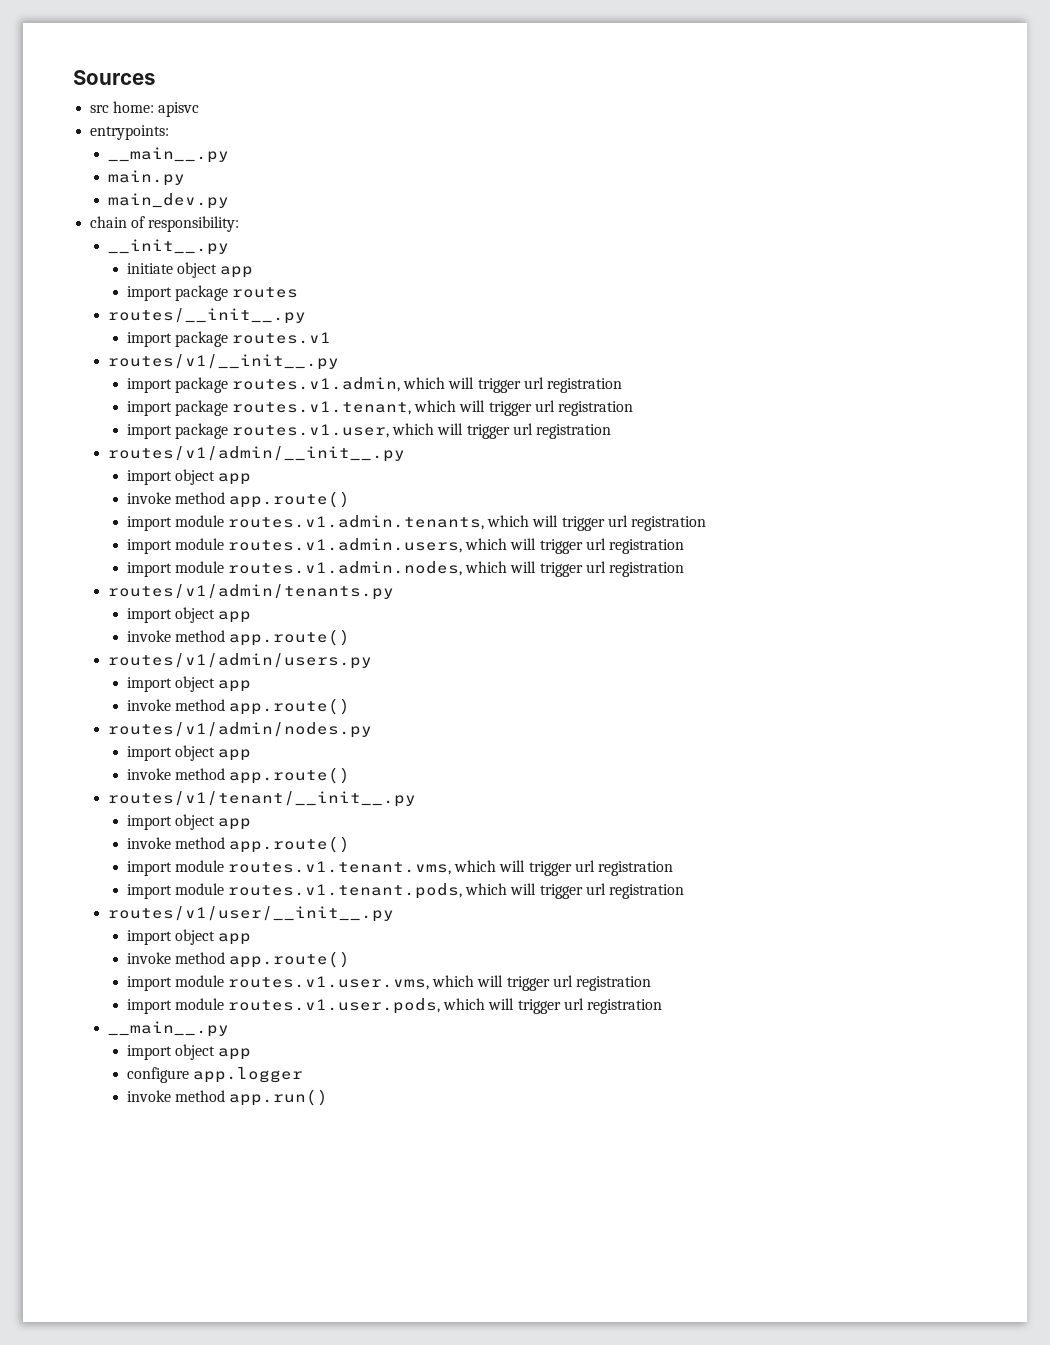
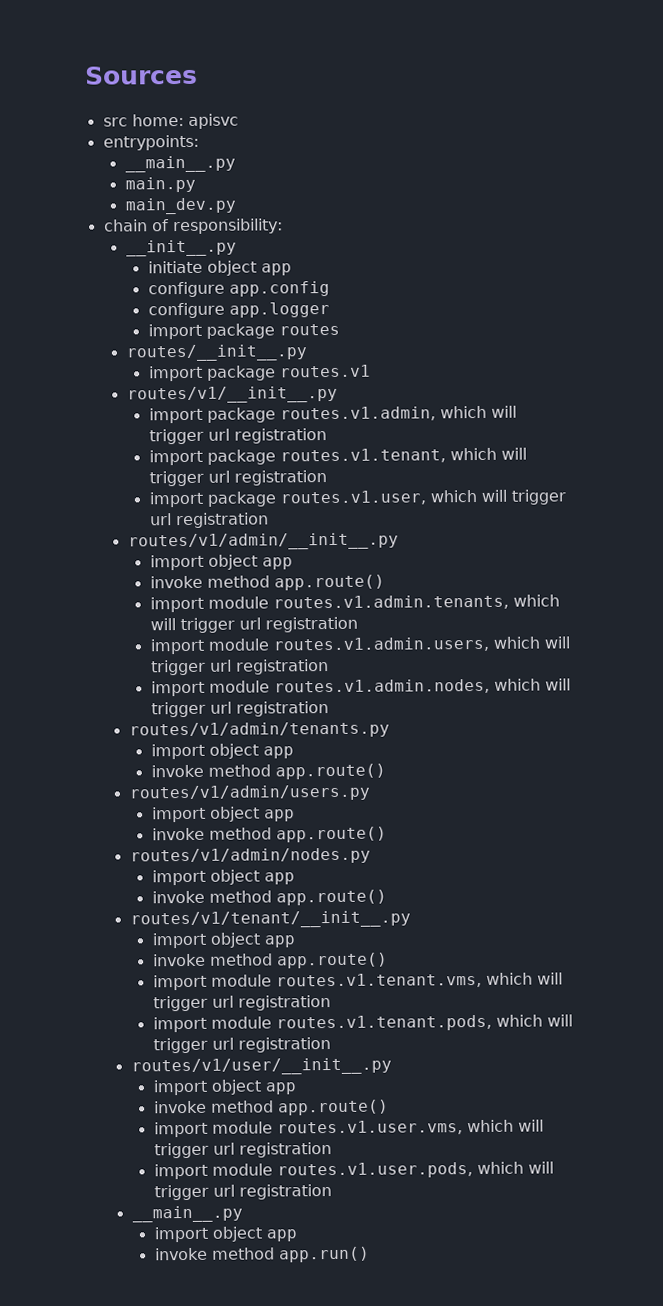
+ configure app.config
+ configure app.logger
- configure app.logger

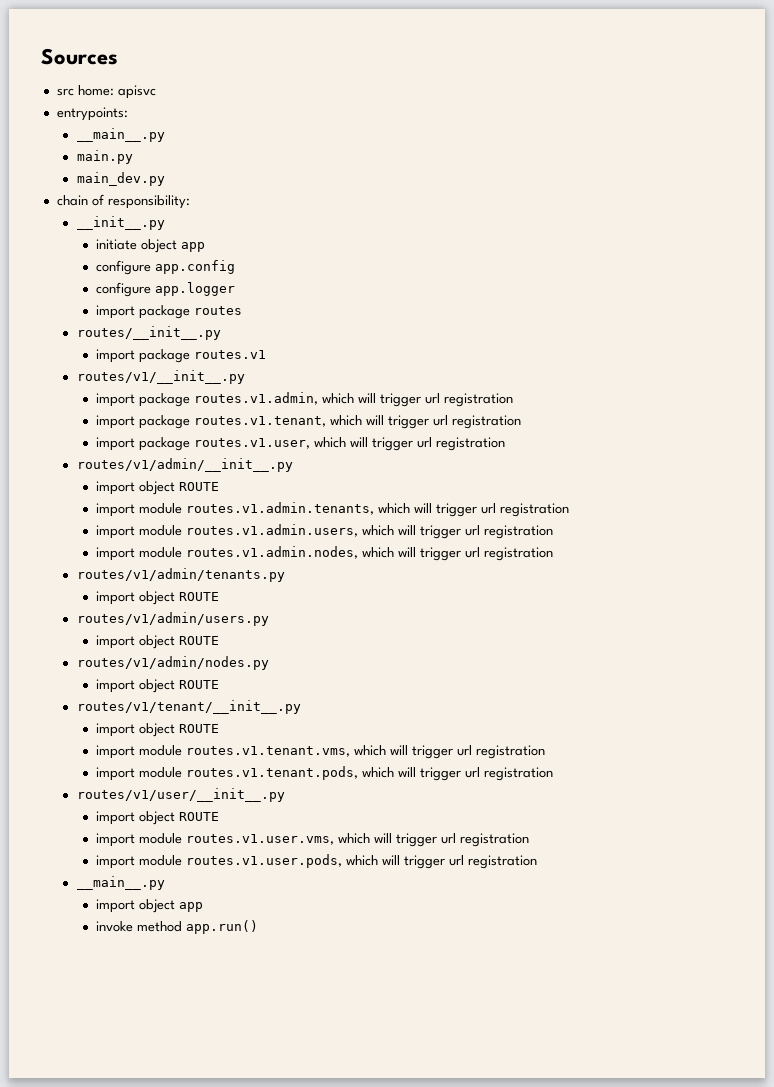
  routes/v1/admin/__init__.py
- import object app
- invoke method app.route()
+ import object ROUTE
  routes/v1/admin/tenants.py
- import object app
- invoke method app.route()
+ import object ROUTE
  routes/v1/admin/users.py
- import object app
- invoke method app.route()
+ import object ROUTE
  routes/v1/admin/nodes.py
- import object app
- invoke method app.route()
+ import object ROUTE
  routes/v1/tenant/__init__.py
- import object app
- invoke method app.route()
+ import object ROUTE
  routes/v1/user/__init__.py
- import object app
- invoke method app.route()
+ import object ROUTE

